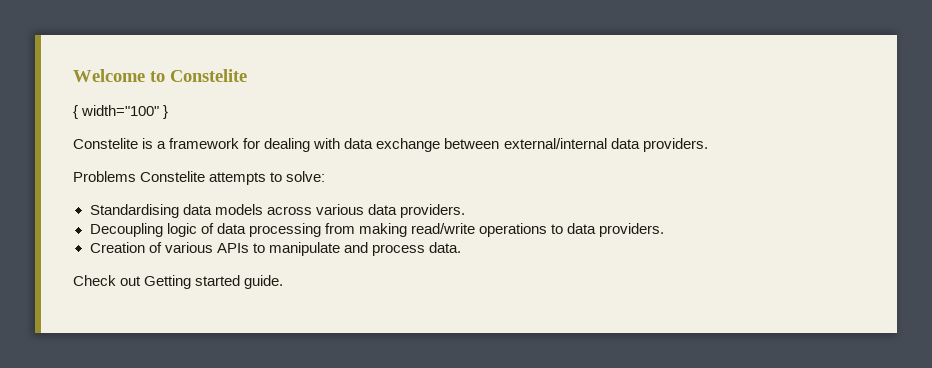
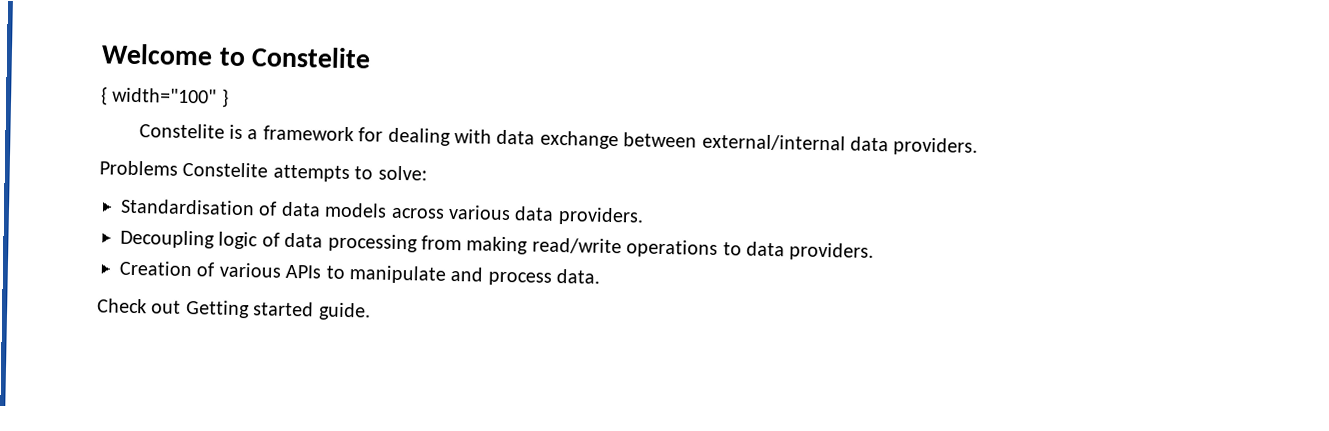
- Standardising data models across various data providers.
+ Standardisation of data models across various data providers.

